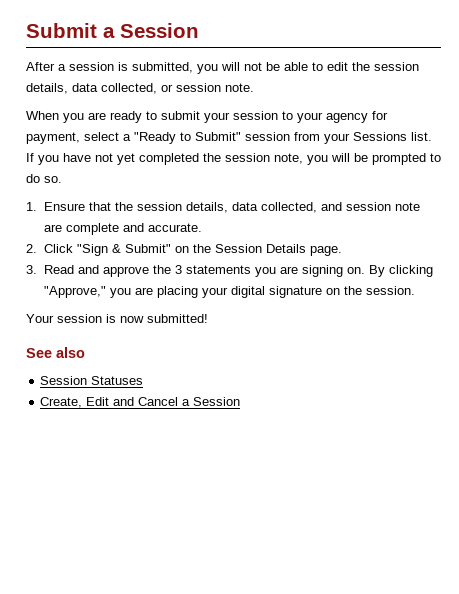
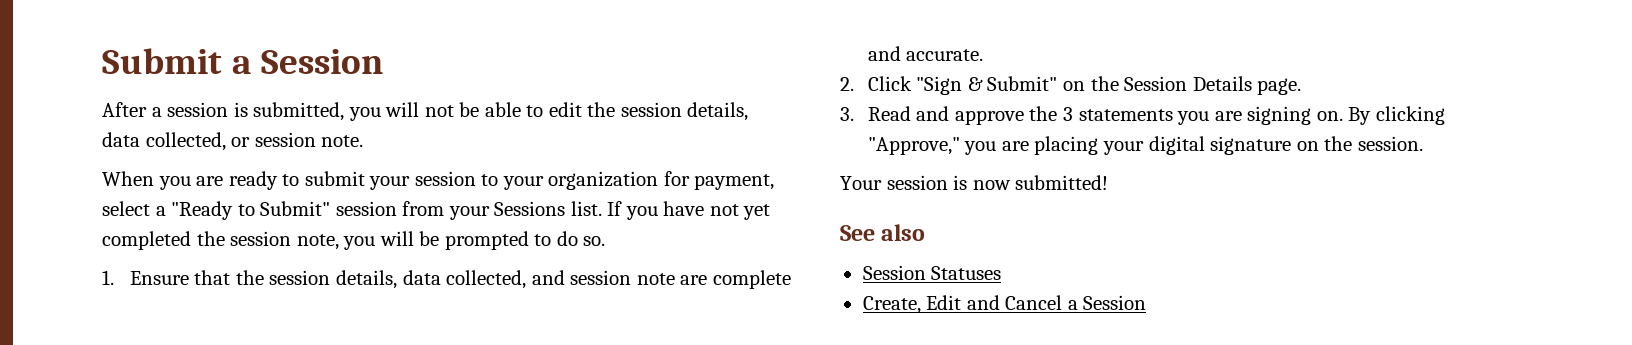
- When you are ready to submit your session to your agency for payment, select a "Ready to Submit" session from your Sessions list.
+ When you are ready to submit your session to your organization for payment, select a "Ready to Submit" session from your Sessions list.

